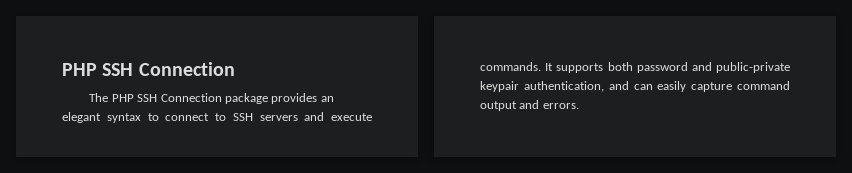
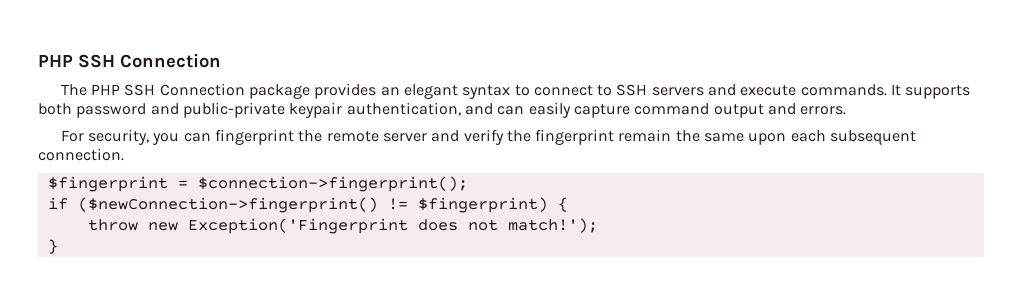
+ For security, you can fingerprint the remote server and verify the fingerprint remain the same upon each subsequent connection.
+ $fingerprint = $connection->fingerprint();
+ if ($newConnection->fingerprint() != $fingerprint) {
+ throw new Exception('Fingerprint does not match!');
+ }

